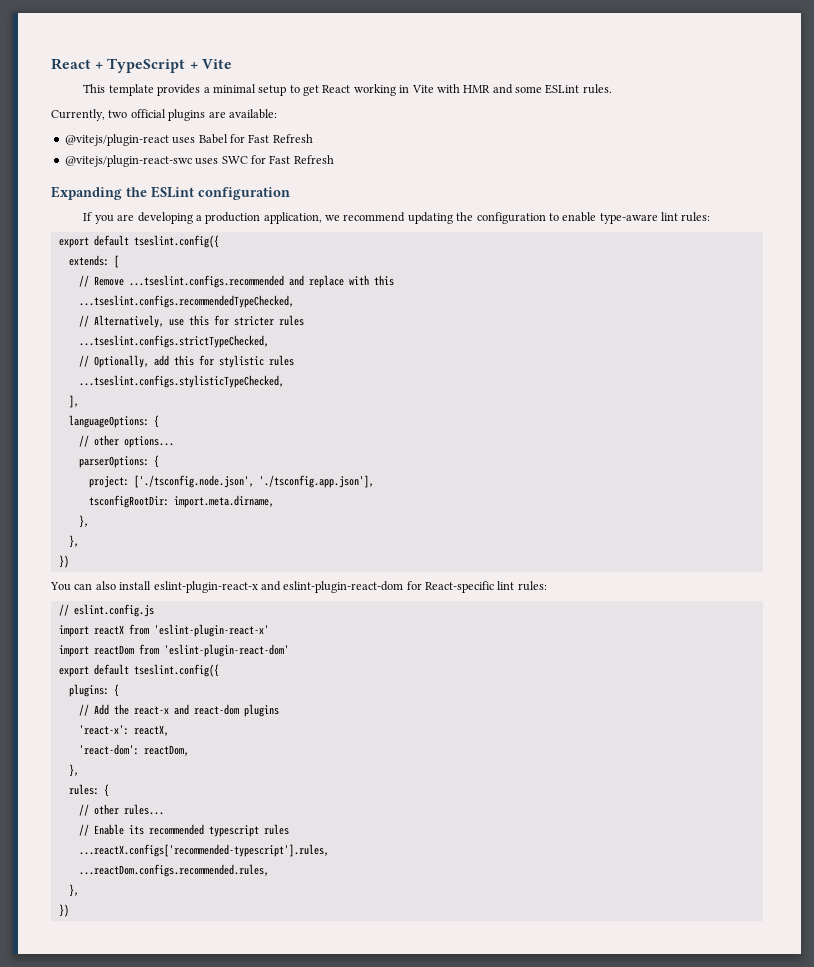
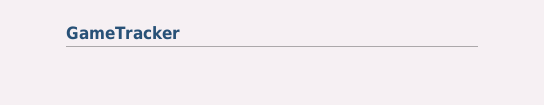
- React + TypeScript + Vite
- This template provides a minimal setup to get React working in Vite with HMR and some ESLint rules.
- Currently, two official plugins are available:
- @vitejs/plugin-react uses Babel for Fast Refresh
- @vitejs/plugin-react-swc uses SWC for Fast Refresh
- Expanding the ESLint configuration
- If you are developing a production application, we recommend updating the configuration to enable type-aware lint rules:
- export default tseslint.config({
- extends: [
- // Remove ...tseslint.configs.recommended and replace with this
- ...tseslint.configs.recommendedTypeChecked,
- // Alternatively, use this for stricter rules
- ...tseslint.configs.strictTypeChecked,
- // Optionally, add this for stylistic rules
- ...tseslint.configs.stylisticTypeChecked,
- ],
- languageOptions: {
- // other options...
- parserOptions: {
- project: ['./tsconfig.node.json', './tsconfig.app.json'],
- tsconfigRootDir: import.meta.dirname,
- },
- },
- })
- You can also install eslint-plugin-react-x and eslint-plugin-react-dom for React-specific lint rules:
- // eslint.config.js
- import reactX from 'eslint-plugin-react-x'
- import reactDom from 'eslint-plugin-react-dom'
- export default tseslint.config({
- plugins: {
- // Add the react-x and react-dom plugins
- 'react-x': reactX,
- 'react-dom': reactDom,
- },
- rules: {
- // other rules...
- // Enable its recommended typescript rules
- ...reactX.configs['recommended-typescript'].rules,
- ...reactDom.configs.recommended.rules,
- },
- })
+ GameTracker

